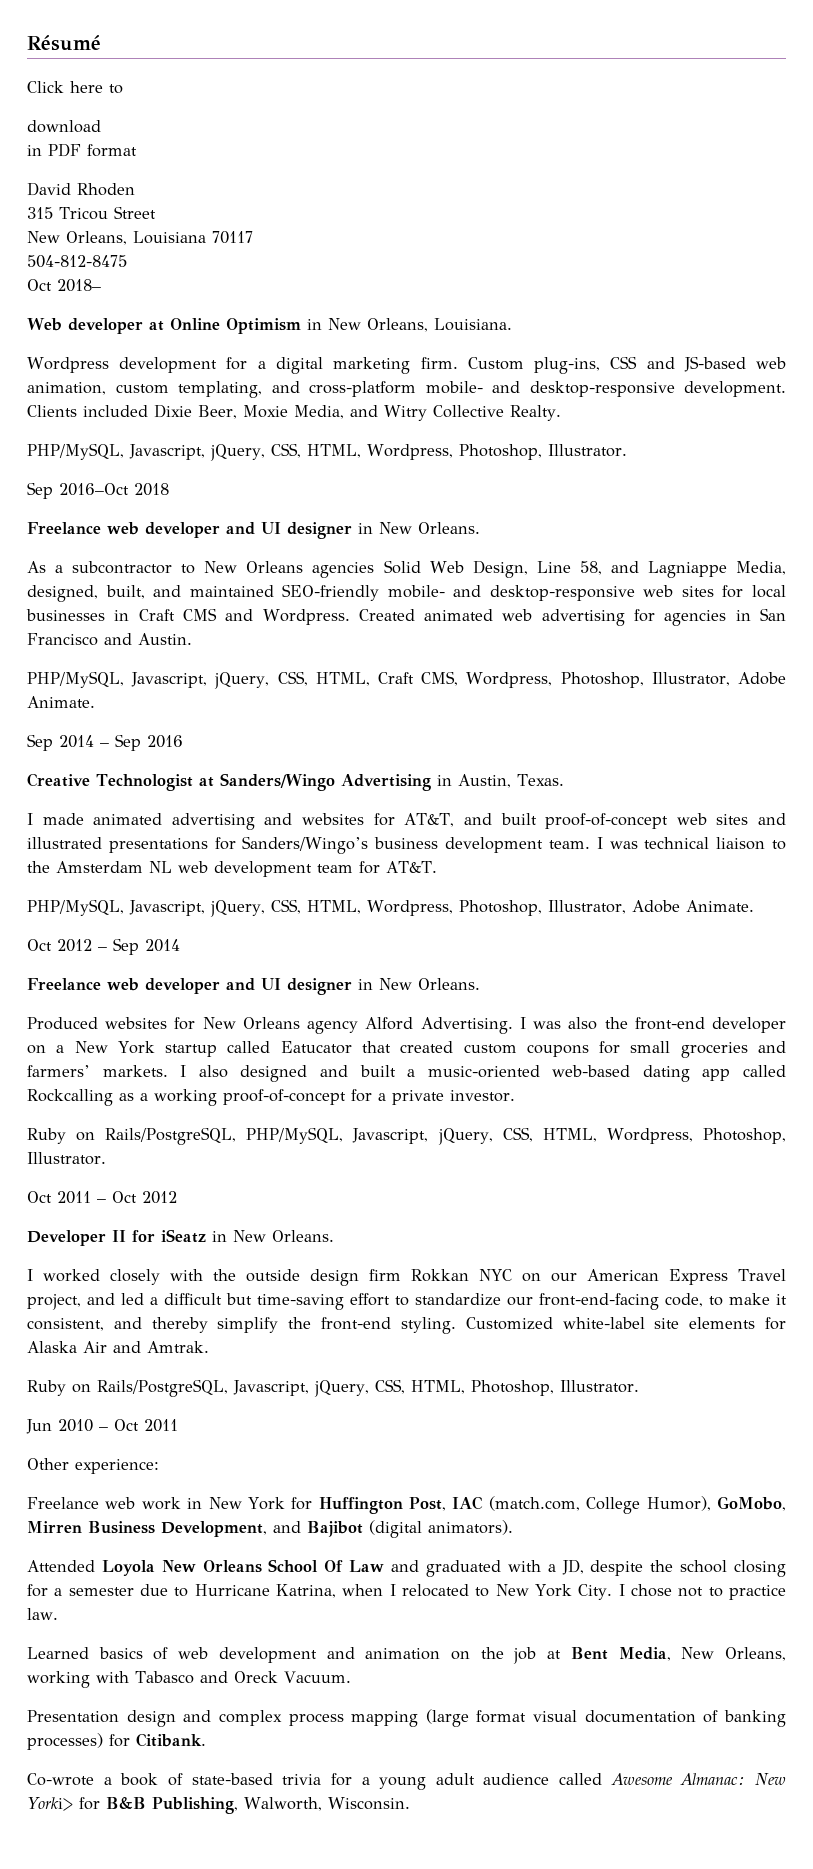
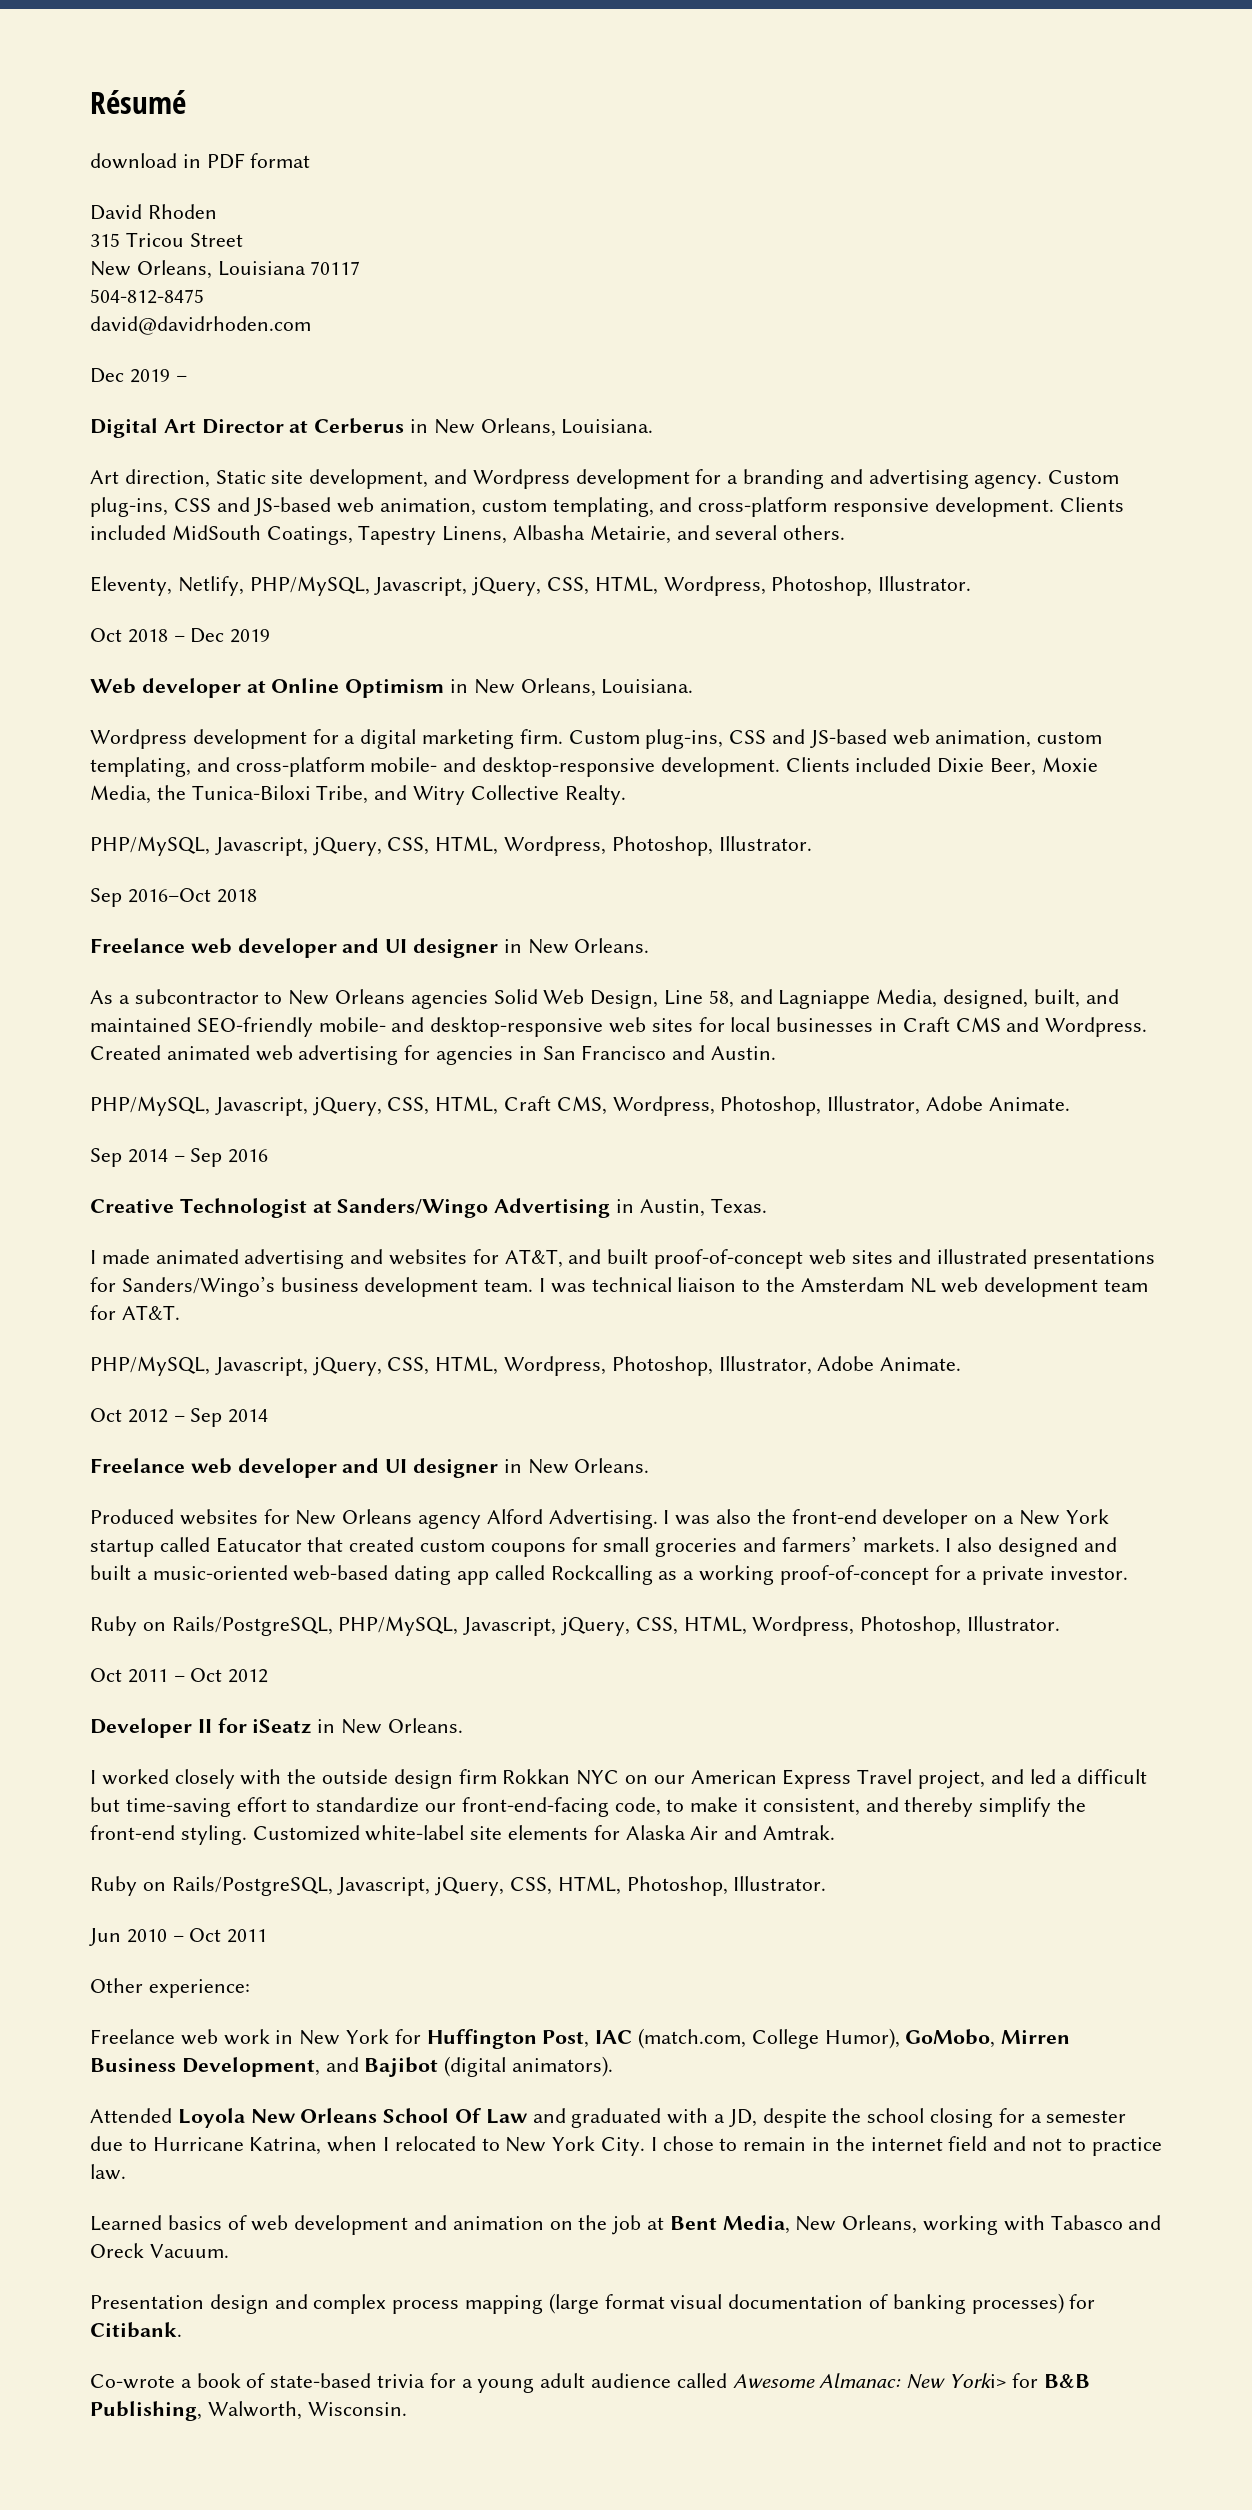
- Click here to
- download
- in PDF format
+ download in PDF format
- Oct 2018–
+ david@davidrhoden.com
+ Dec 2019 –
+ Digital Art Director at Cerberus in New Orleans, Louisiana.
+ Art direction, Static site development, and Wordpress development for a branding and advertising agency. Custom plug-ins, CSS and JS-based web animation, custom templating, and cross-platform responsive development. Clients included MidSouth Coatings, Tapestry Linens, Albasha Metairie, and several others.
+ Eleventy, Netlify, PHP/MySQL, Javascript, jQuery, CSS, HTML, Wordpress, Photoshop, Illustrator.
+ Oct 2018 – Dec 2019
- Clients included Dixie Beer, Moxie Media, and Witry Collective Realty.
+ Clients included Dixie Beer, Moxie Media, the Tunica-Biloxi Tribe, and Witry Collective Realty.
- I chose not to practice law.
+ I chose to remain in the internet field and not to practice law.

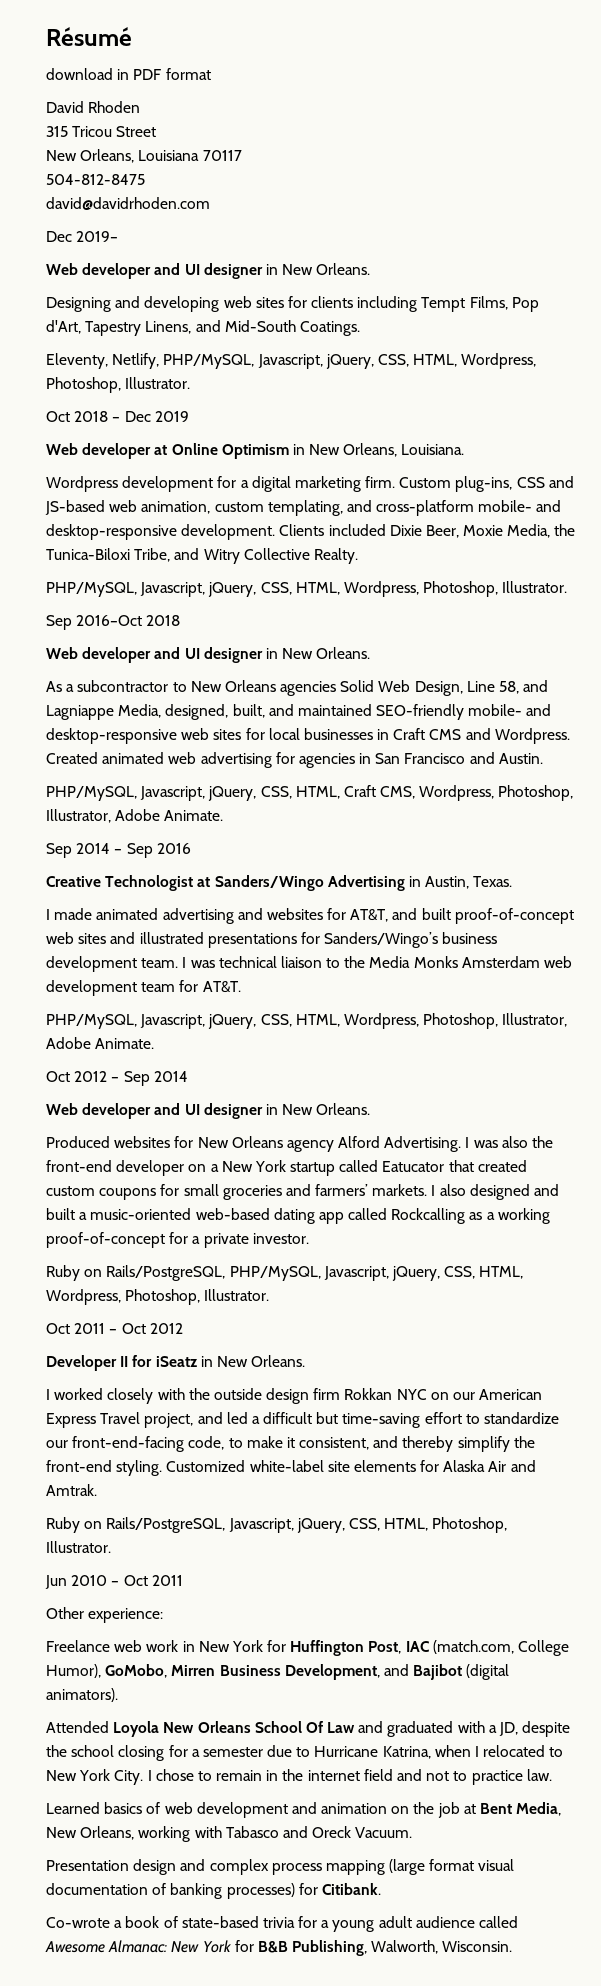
- Dec 2019 –
- Digital Art Director at Cerberus in New Orleans, Louisiana.
- Art direction, Static site development, and Wordpress development for a branding and advertising agency. Custom plug-ins, CSS and JS-based web animation, custom templating, and cross-platform responsive development. Clients included MidSouth Coatings, Tapestry Linens, Albasha Metairie, and several others.
+ Dec 2019–
+ Web developer and UI designer in New Orleans.
+ Designing and developing web sites for clients including Tempt Films, Pop d'Art, Tapestry Linens, and Mid-South Coatings.
  Sep 2016–Oct 2018
- Freelance web developer and UI designer in New Orleans.
+ Web developer and UI designer in New Orleans.
- I was technical liaison to the Amsterdam NL web development team for AT&T.
+ I was technical liaison to the Media Monks Amsterdam web development team for AT&T.
  Oct 2012 – Sep 2014
- Freelance web developer and UI designer in New Orleans.
+ Web developer and UI designer in New Orleans.
- Co-wrote a book of state-based trivia for a young adult audience called Awesome Almanac: New Yorki> for B&B Publishing, Walworth, Wisconsin.
+ Co-wrote a book of state-based trivia for a young adult audience called Awesome Almanac: New York for B&B Publishing, Walworth, Wisconsin.

